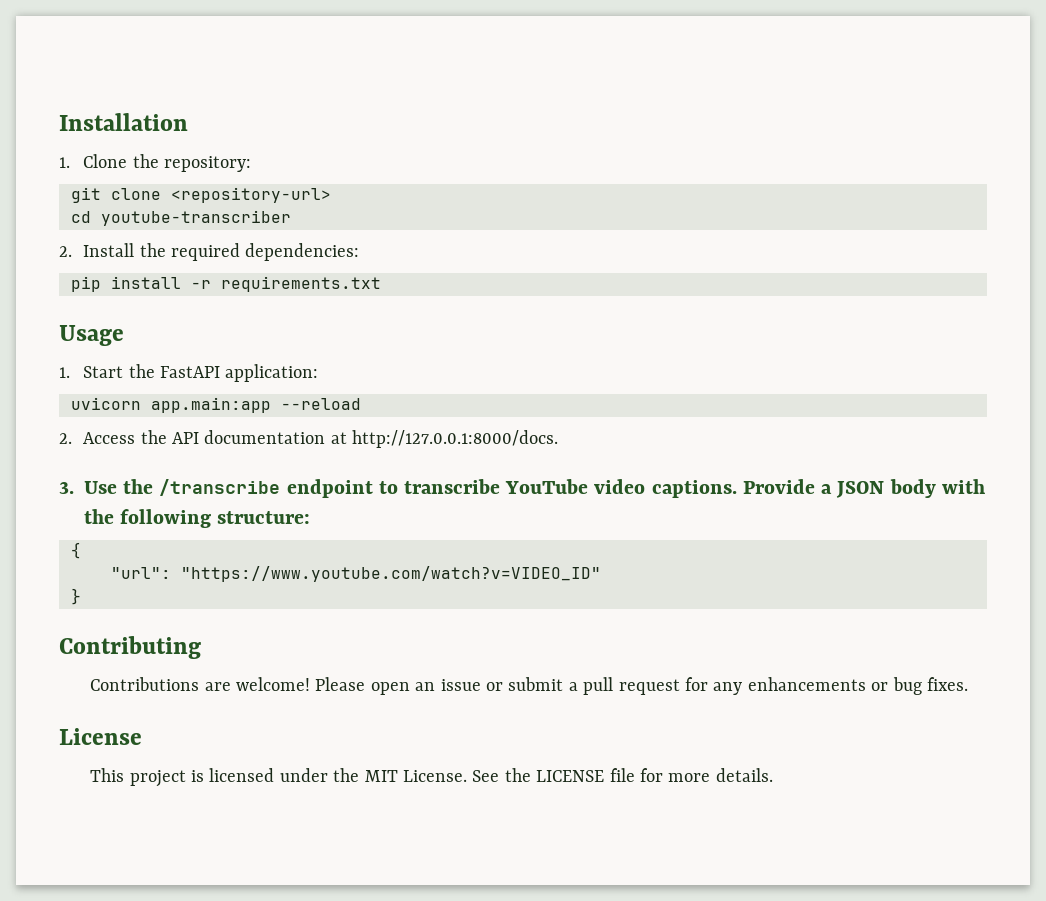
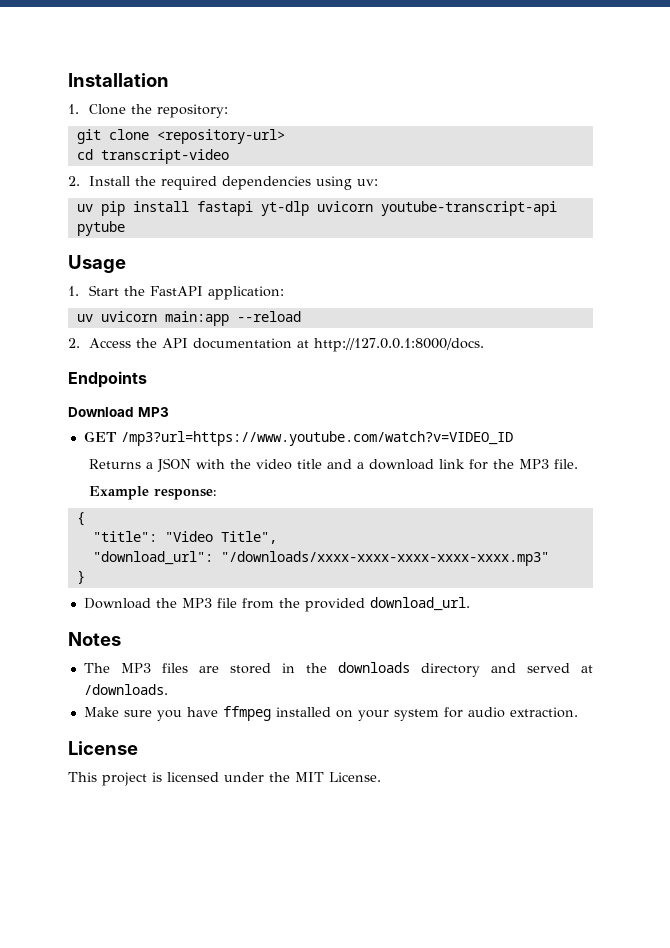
- cd youtube-transcriber
+ cd transcript-video
- 2. Install the required dependencies:
- pip install -r requirements.txt
+ 2. Install the required dependencies using uv:
+ uv pip install fastapi yt-dlp uvicorn youtube-transcript-api pytube
- uvicorn app.main:app --reload
+ uv uvicorn main:app --reload
- 3. Use the /transcribe endpoint to transcribe YouTube video captions. Provide a JSON body with the following structure:
+ Endpoints
+ Download MP3
+ GET /mp3?url=https://www.youtube.com/watch?v=VIDEO_ID
+ Returns a JSON with the video title and a download link for the MP3 file.
+ Example response:
  {
- "url": "https://www.youtube.com/watch?v=VIDEO_ID"
+ "title": "Video Title",
+ "download_url": "/downloads/xxxx-xxxx-xxxx-xxxx-xxxx.mp3"
  }
- Contributing
- Contributions are welcome! Please open an issue or submit a pull request for any enhancements or bug fixes.
+ Download the MP3 file from the provided download_url.
+ Notes
+ The MP3 files are stored in the downloads directory and served at /downloads.
+ Make sure you have ffmpeg installed on your system for audio extraction.
- See the LICENSE file for more details.

